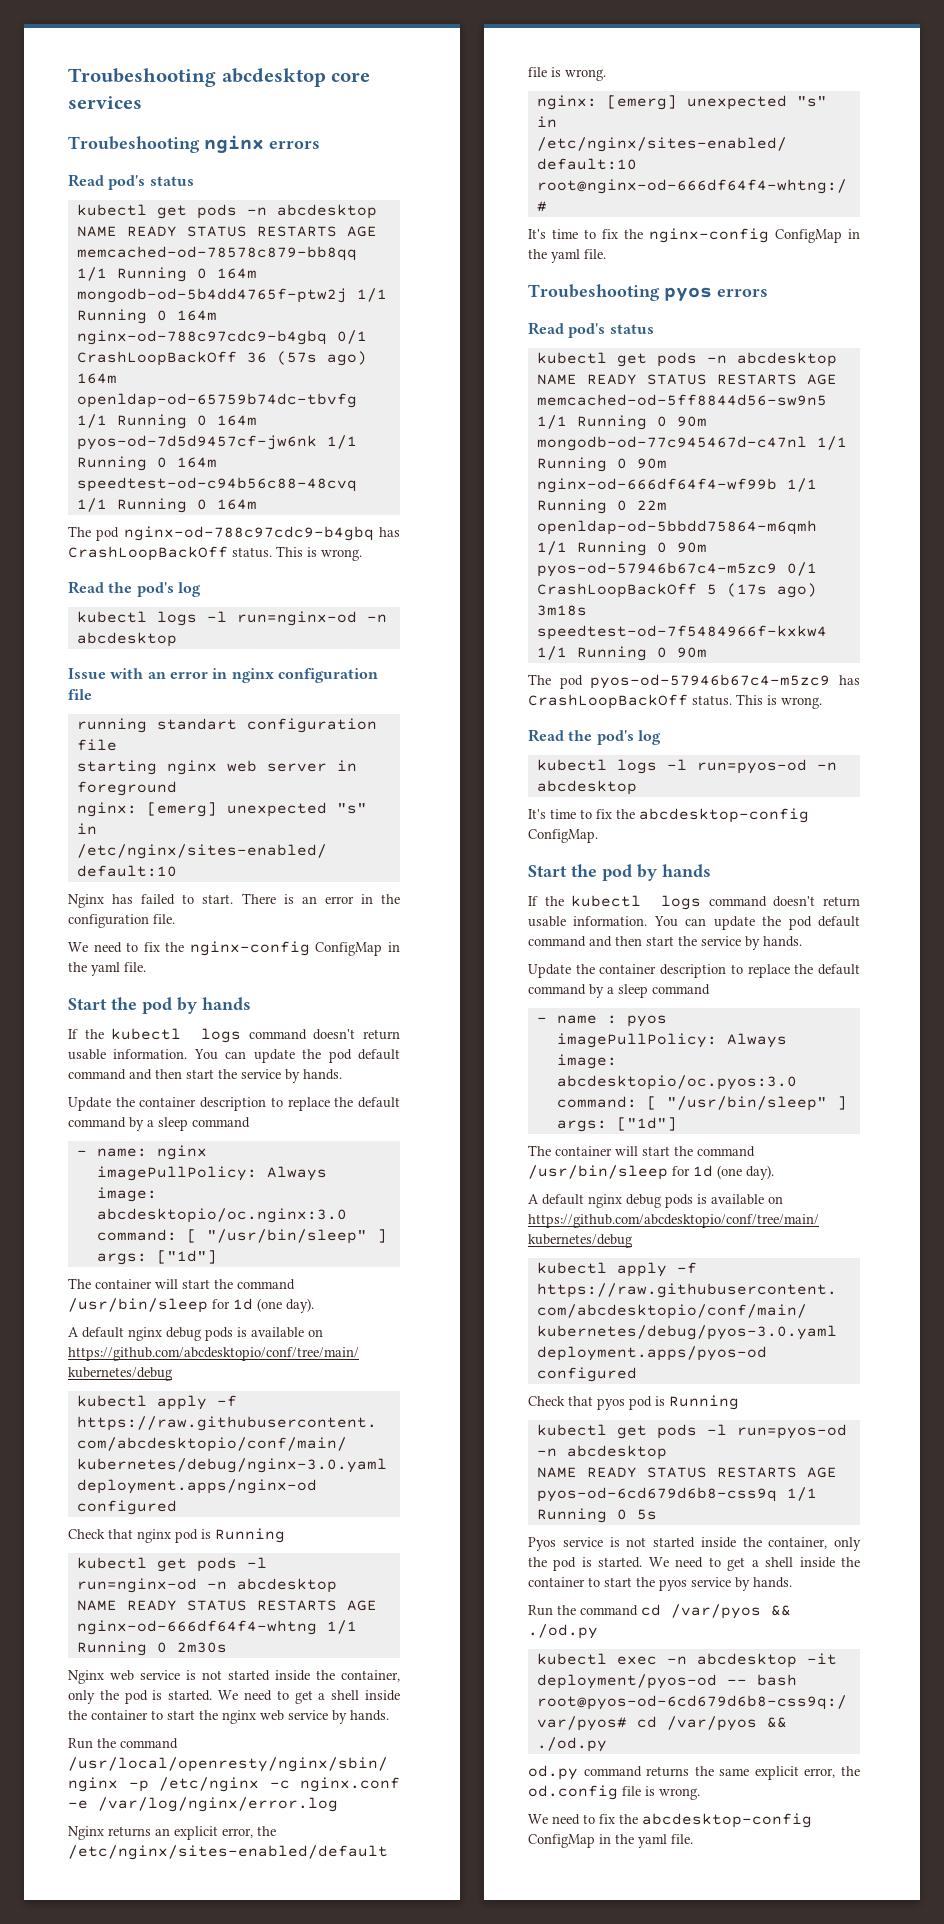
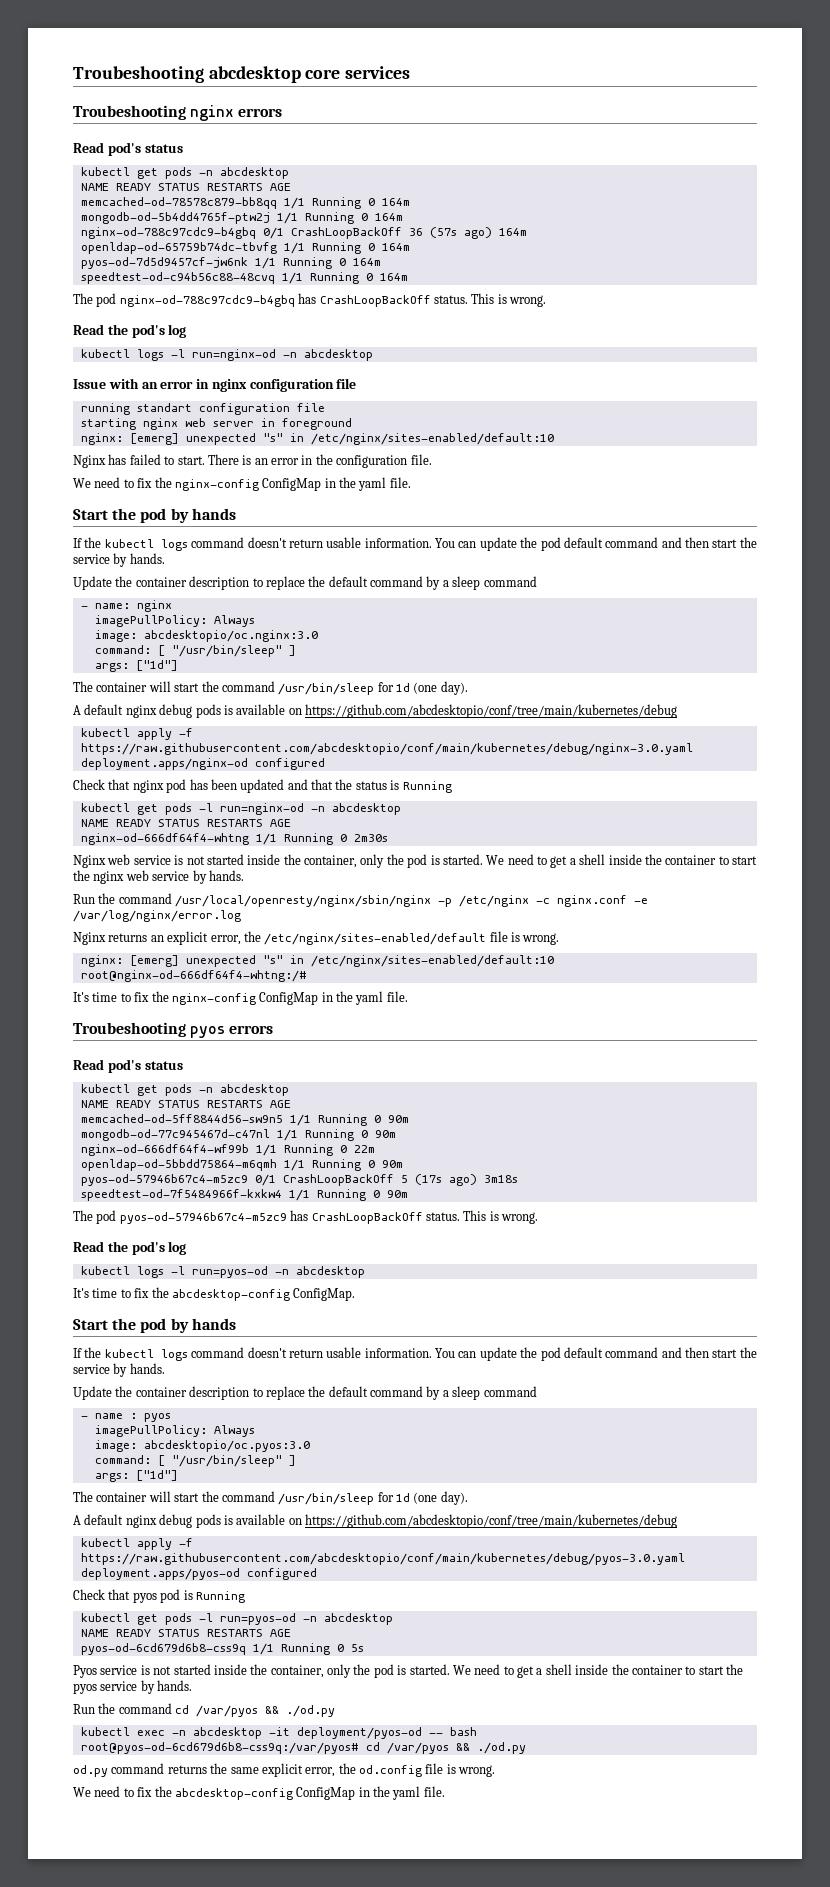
- Check that nginx pod is Running
+ Check that nginx pod has been updated and that the status is Running

